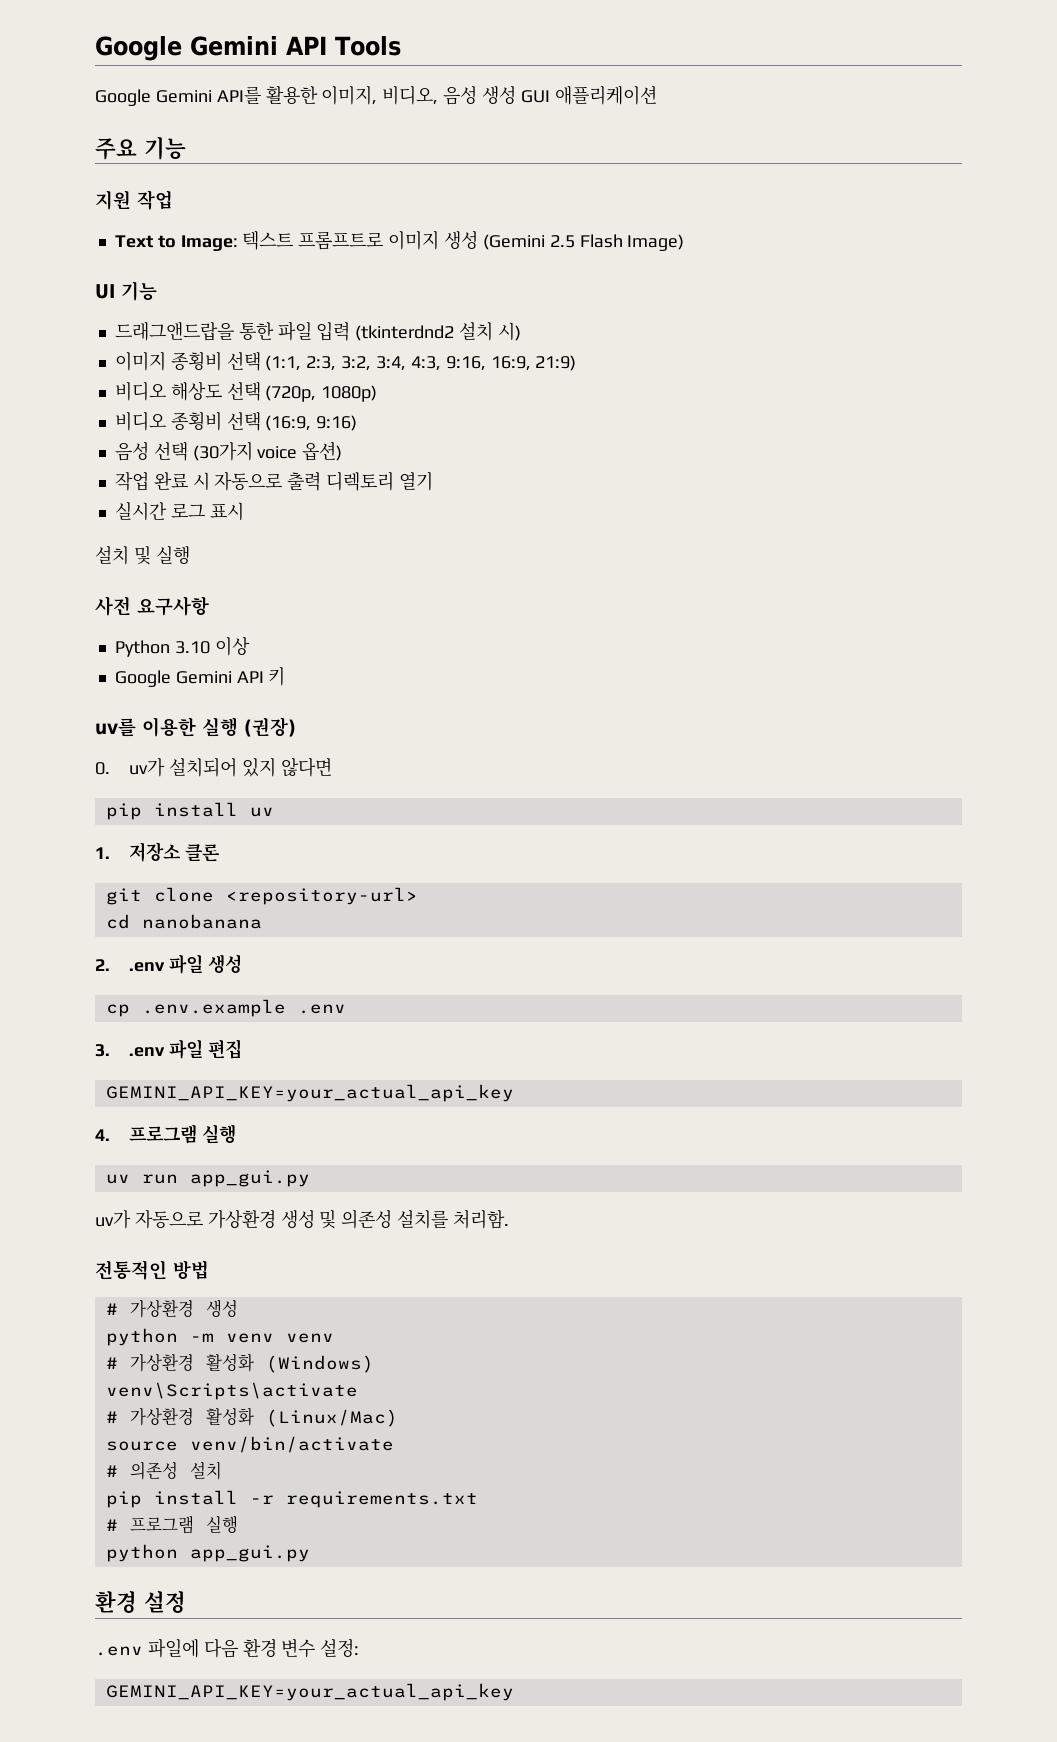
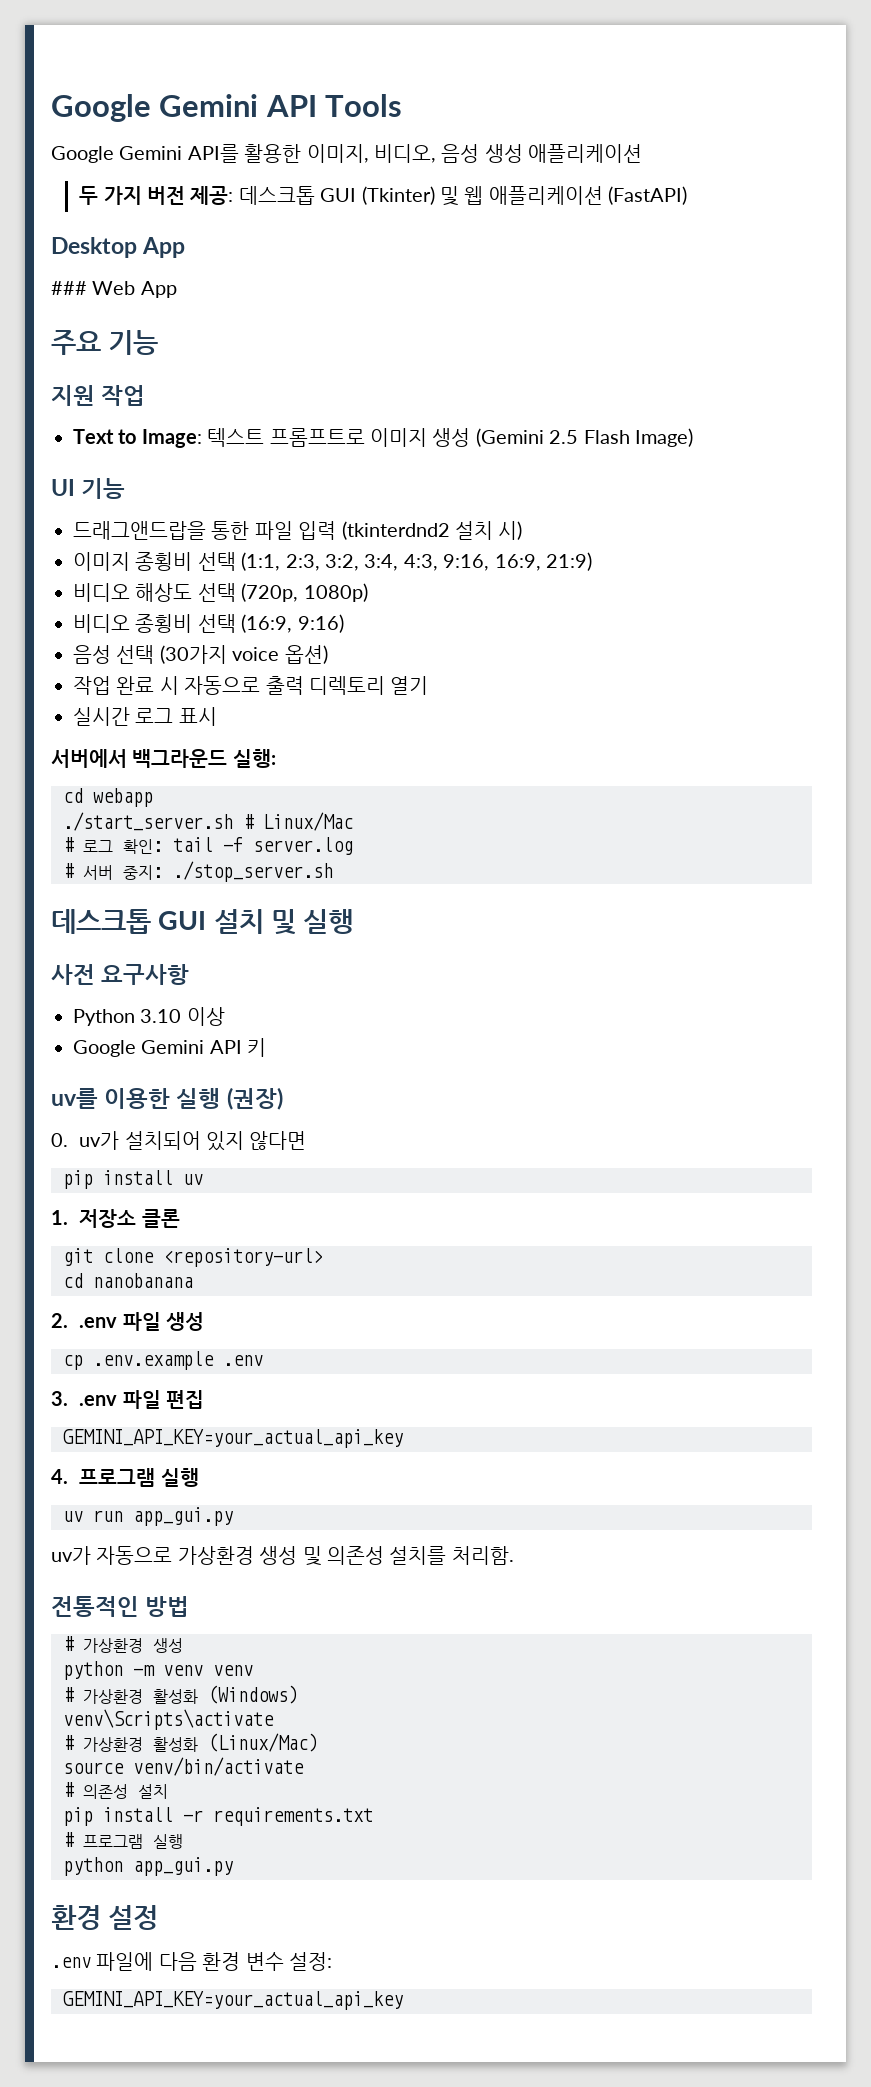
- Google Gemini API를 활용한 이미지, 비디오, 음성 생성 GUI 애플리케이션
+ Google Gemini API를 활용한 이미지, 비디오, 음성 생성 애플리케이션
+ 두 가지 버전 제공: 데스크톱 GUI (Tkinter) 및 웹 애플리케이션 (FastAPI)
+ Desktop App
+ ### Web App
- 설치 및 실행
+ 서버에서 백그라운드 실행:
+ cd webapp
+ ./start_server.sh # Linux/Mac
+ # 로그 확인: tail -f server.log
+ # 서버 중지: ./stop_server.sh
+ 데스크톱 GUI 설치 및 실행

